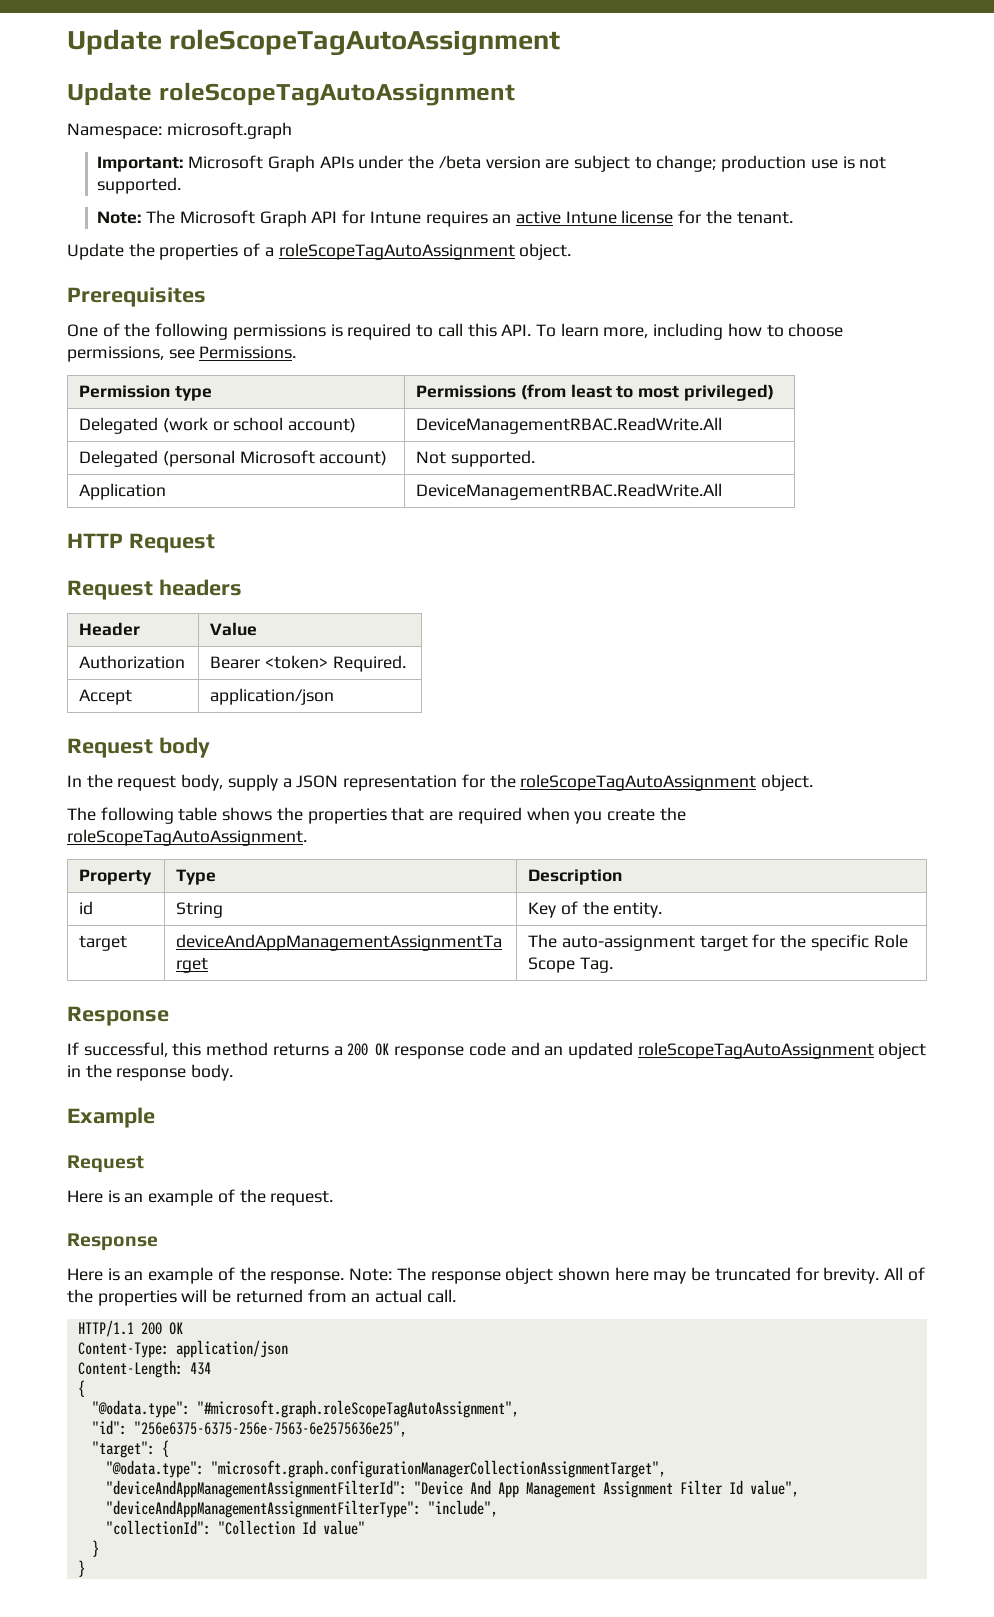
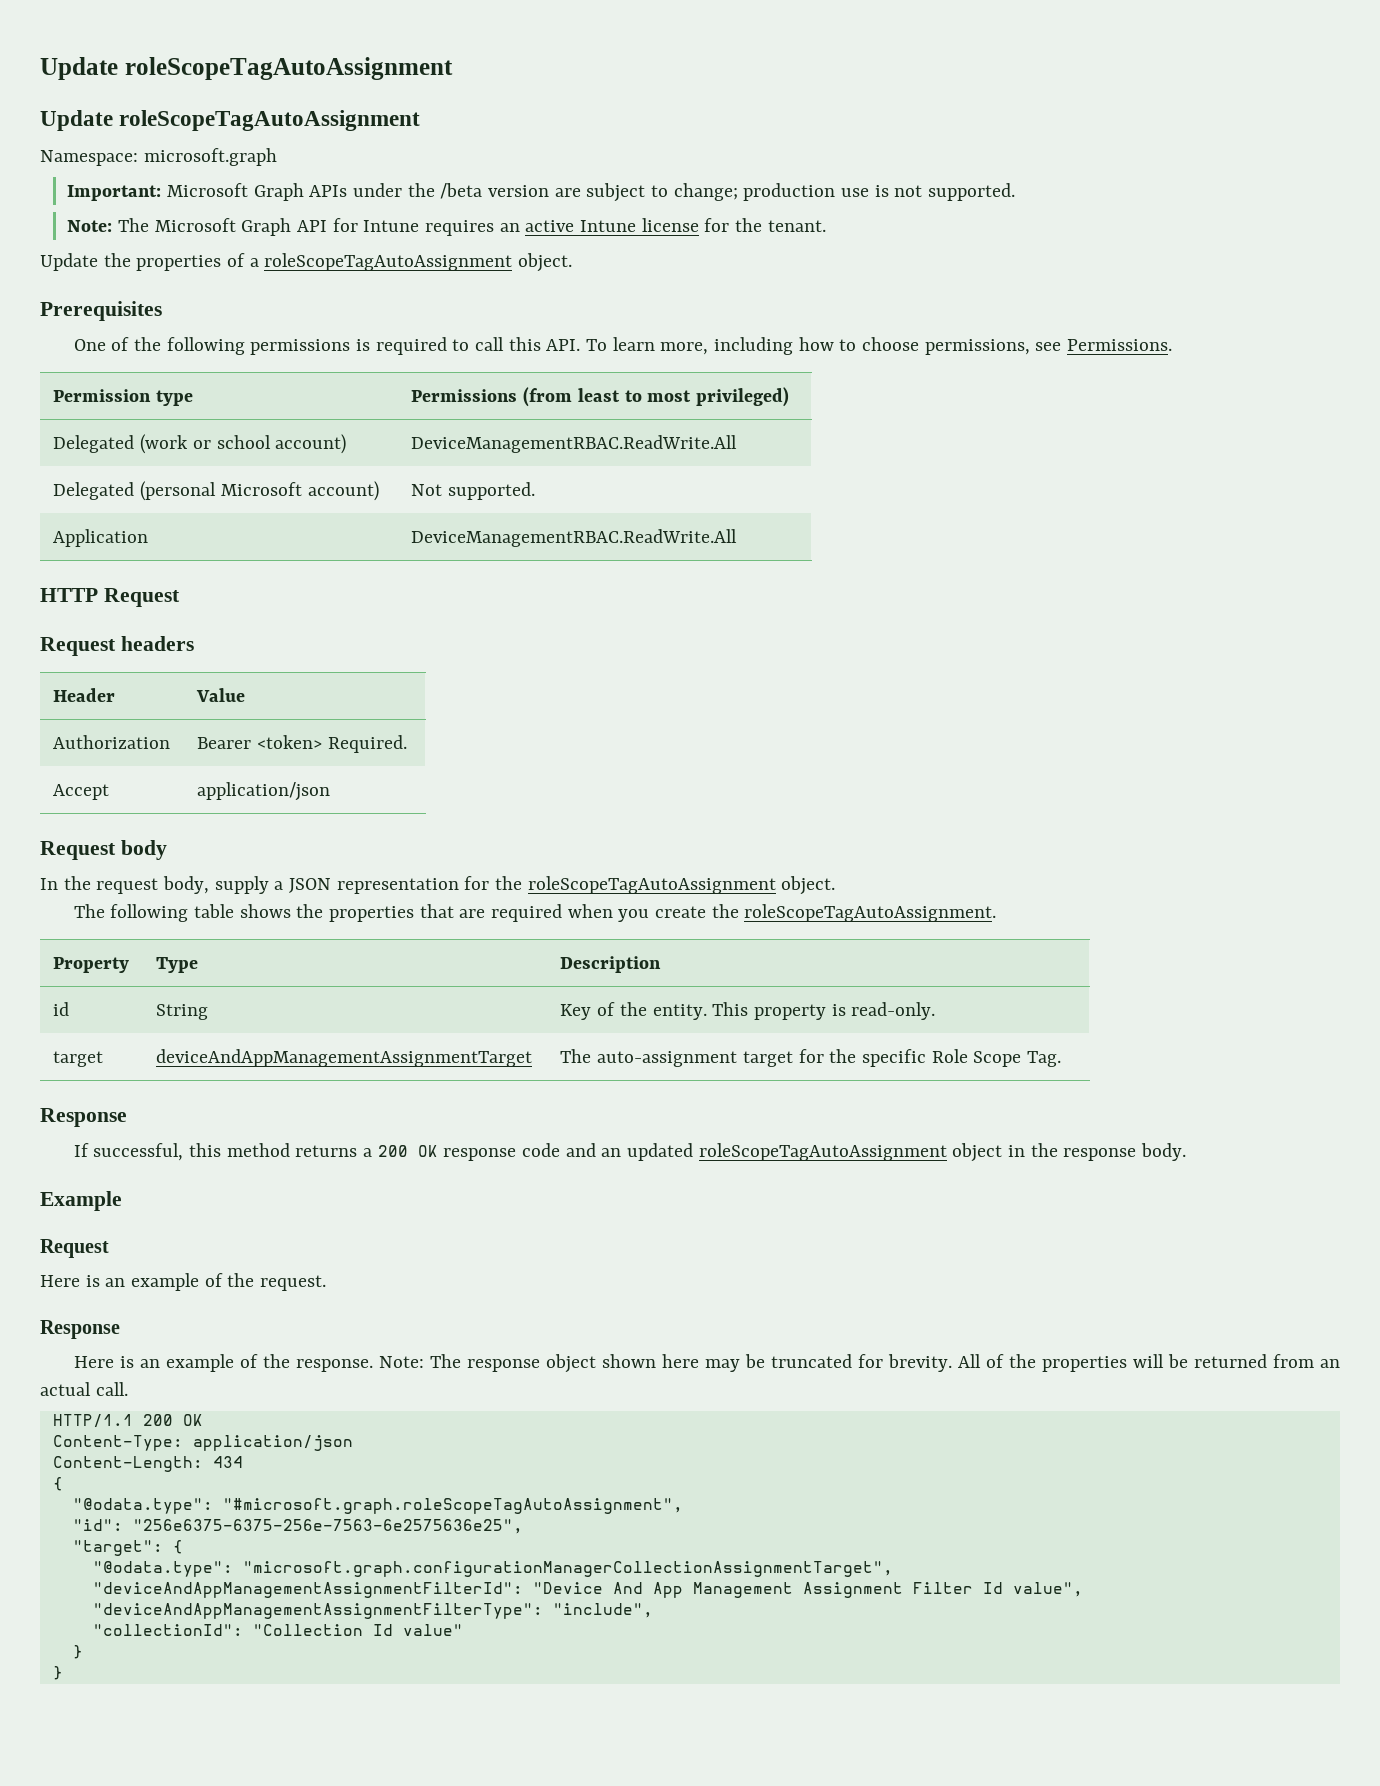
- id | String | Key of the entity.
+ id | String | Key of the entity. This property is read-only.

